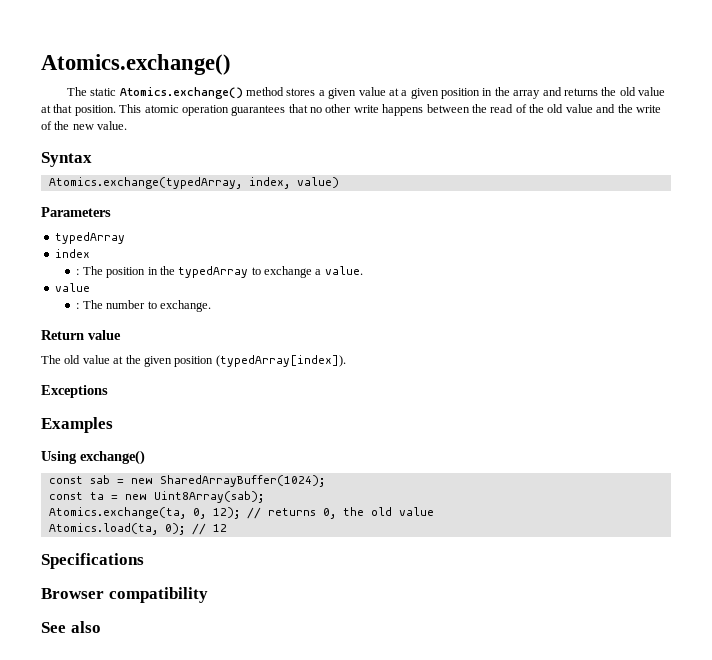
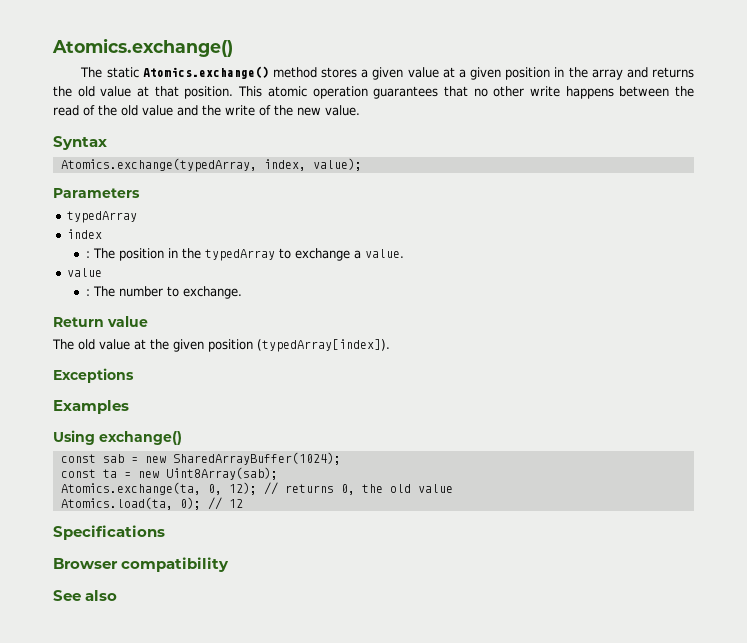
- Atomics.exchange(typedArray, index, value)
+ Atomics.exchange(typedArray, index, value);

